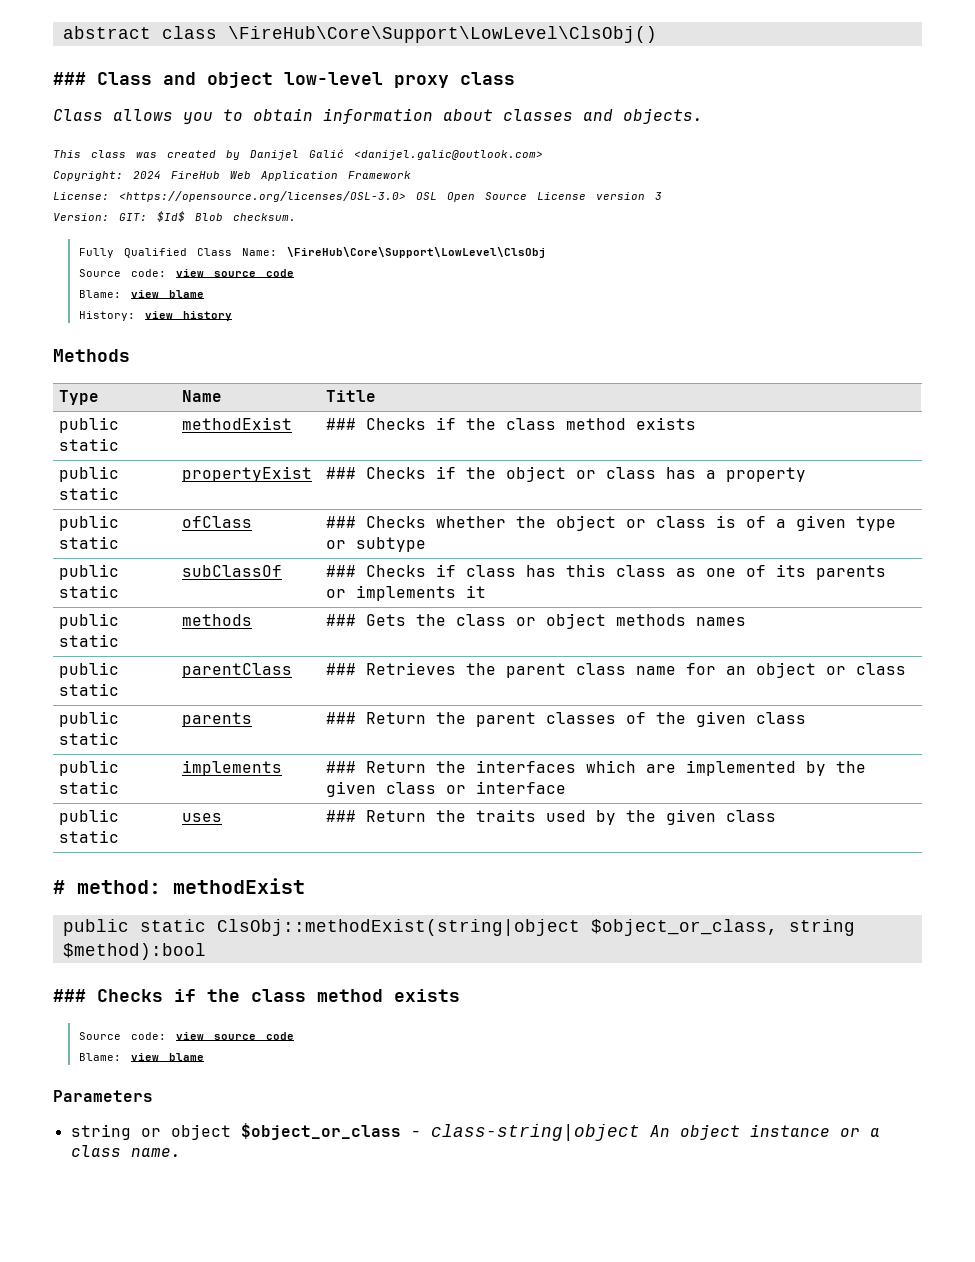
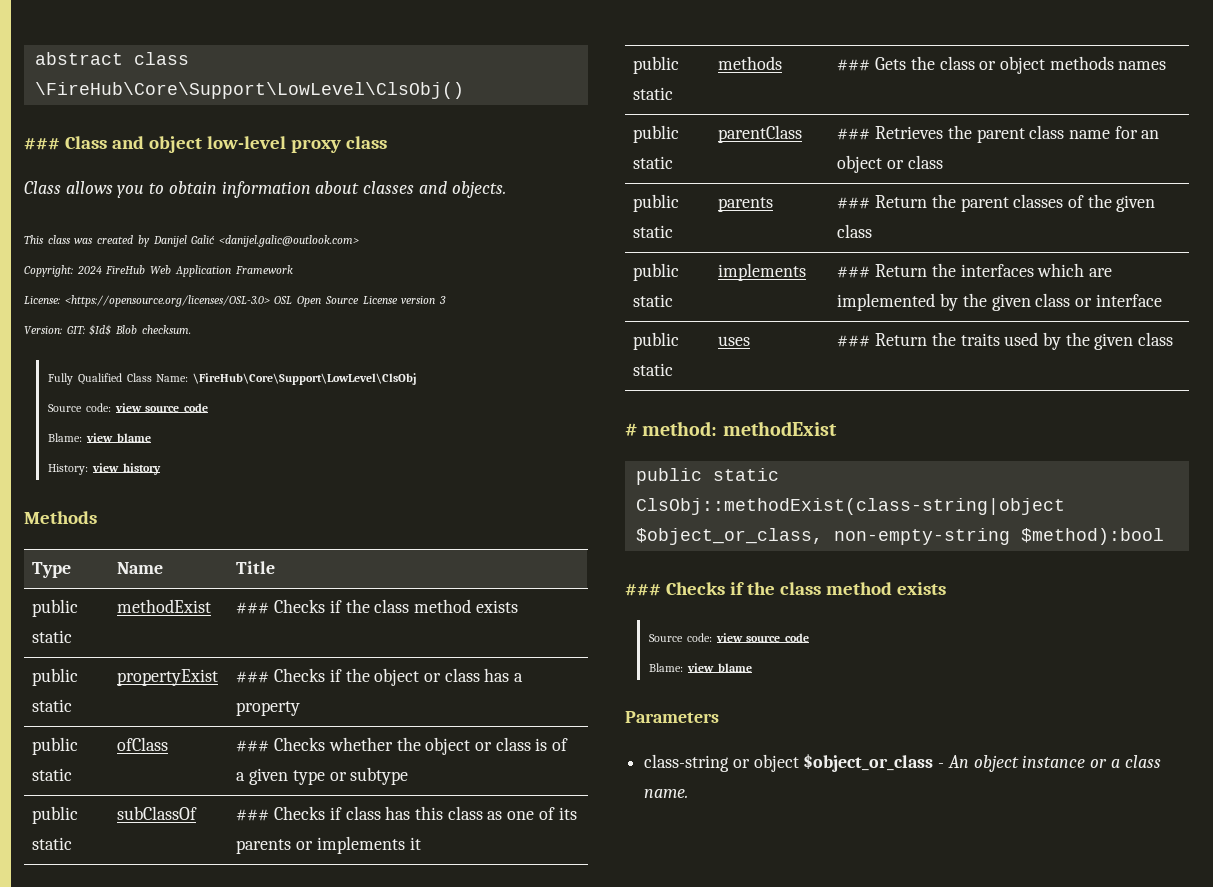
- public static ClsObj::methodExist(string|object $object_or_class, string $method):bool
+ public static ClsObj::methodExist(class-string|object $object_or_class, non-empty-string $method):bool
- string or object $object_or_class - class-string|object An object instance or a class name.
+ class-string or object $object_or_class - An object instance or a class name.

